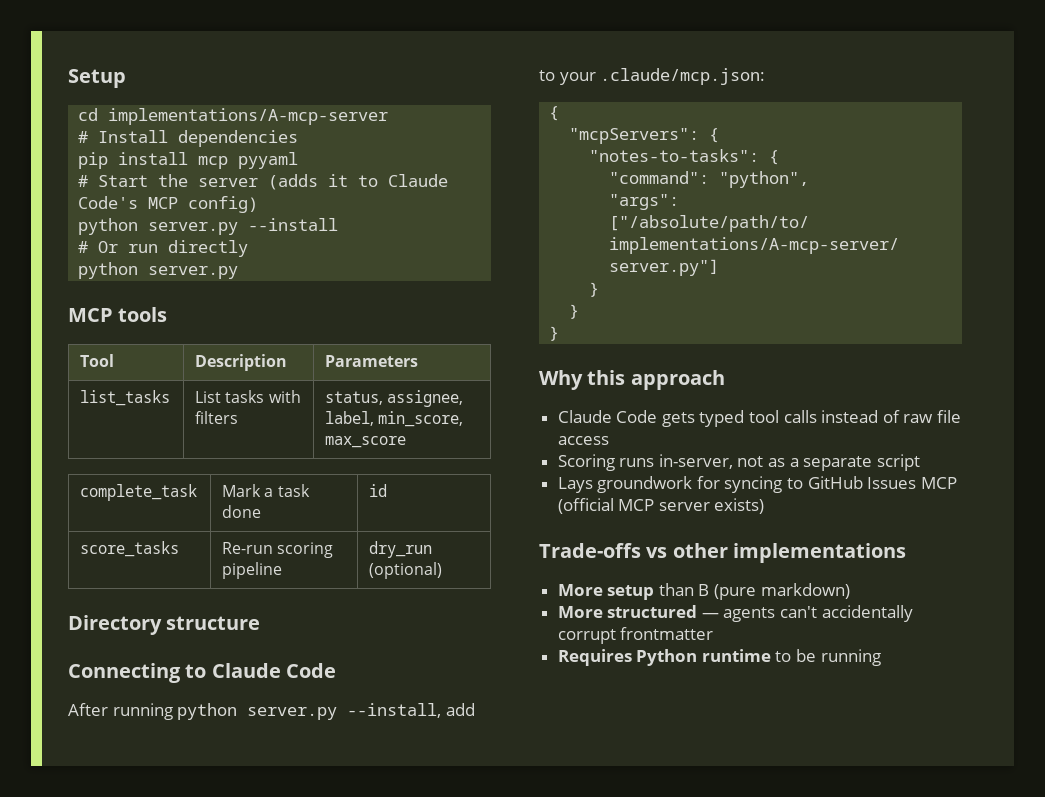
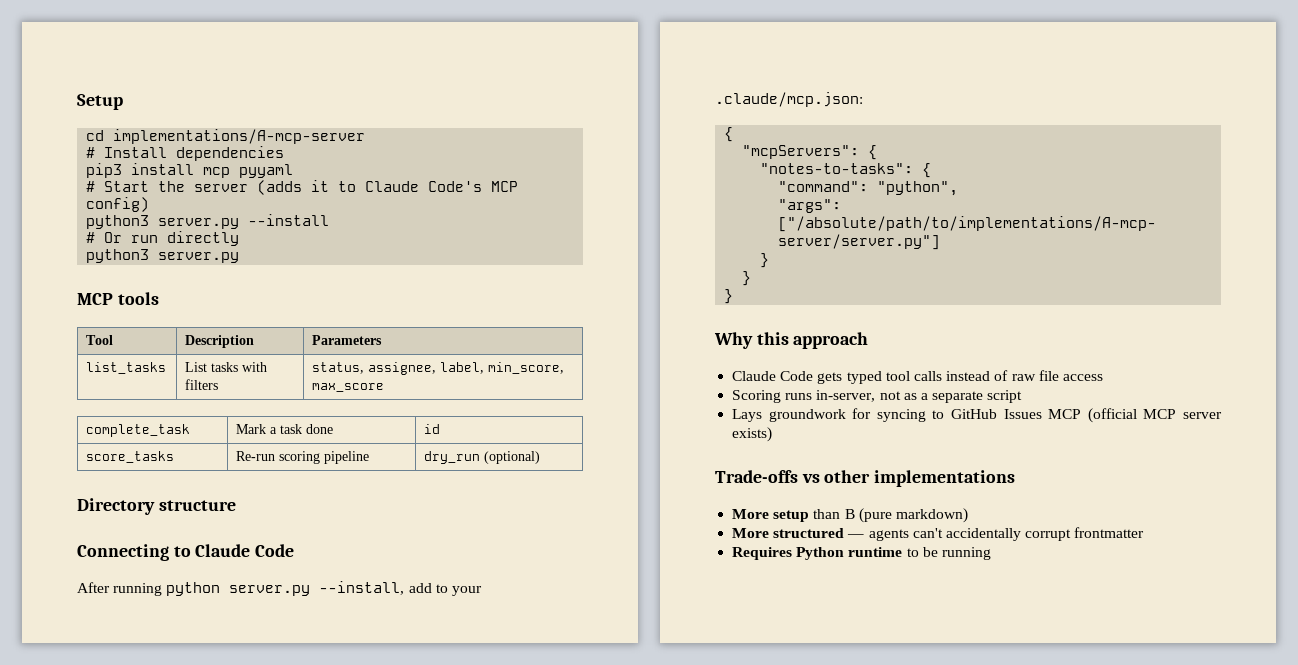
- pip install mcp pyyaml
+ pip3 install mcp pyyaml
- python server.py --install
+ python3 server.py --install
  # Or run directly
- python server.py
+ python3 server.py

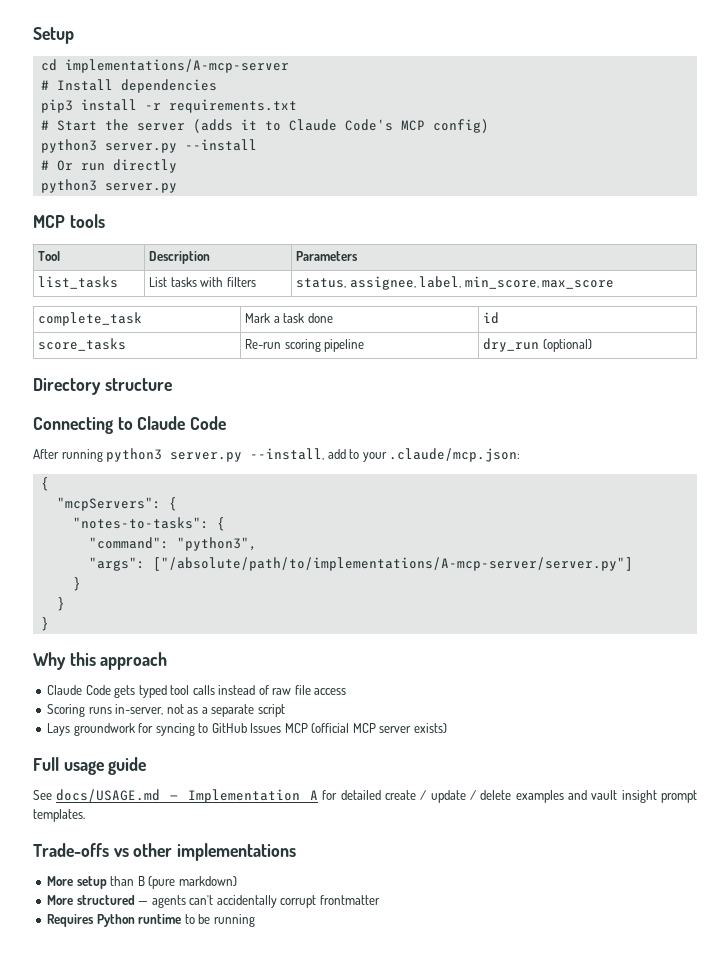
- pip3 install mcp pyyaml
+ pip3 install -r requirements.txt
- After running python server.py --install, add to your .claude/mcp.json:
+ After running python3 server.py --install, add to your .claude/mcp.json:
- "command": "python",
+ "command": "python3",
+ Full usage guide
+ See docs/USAGE.md — Implementation A for detailed create / update / delete examples and vault insight prompt templates.

